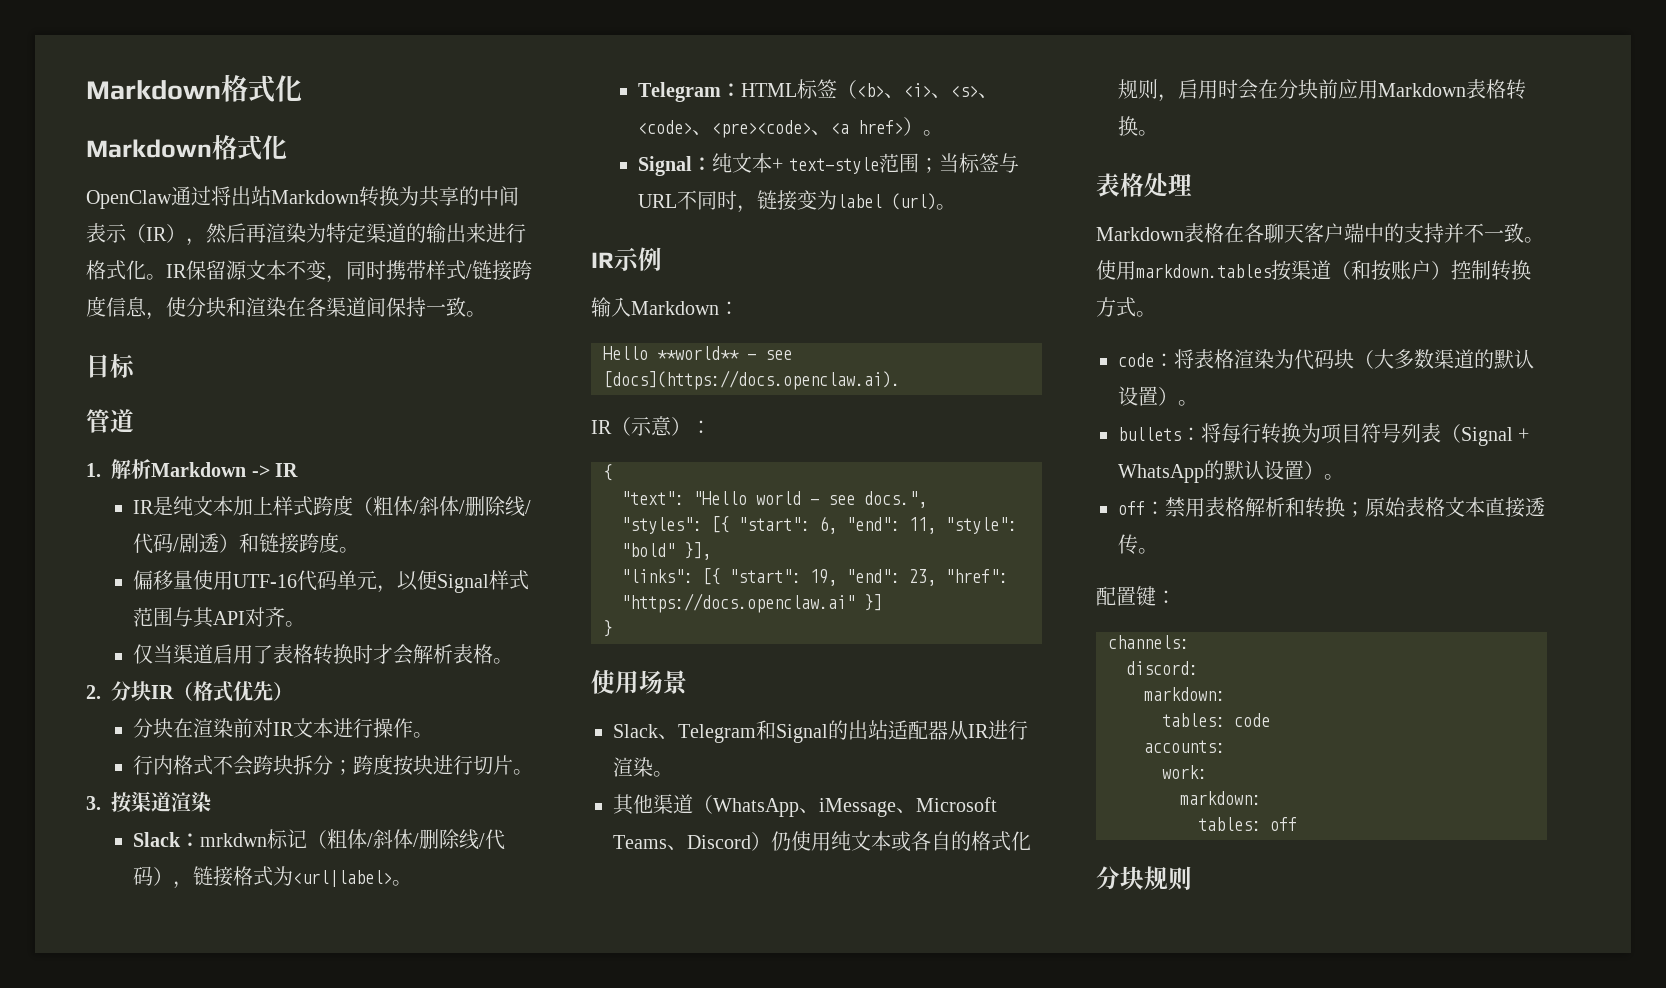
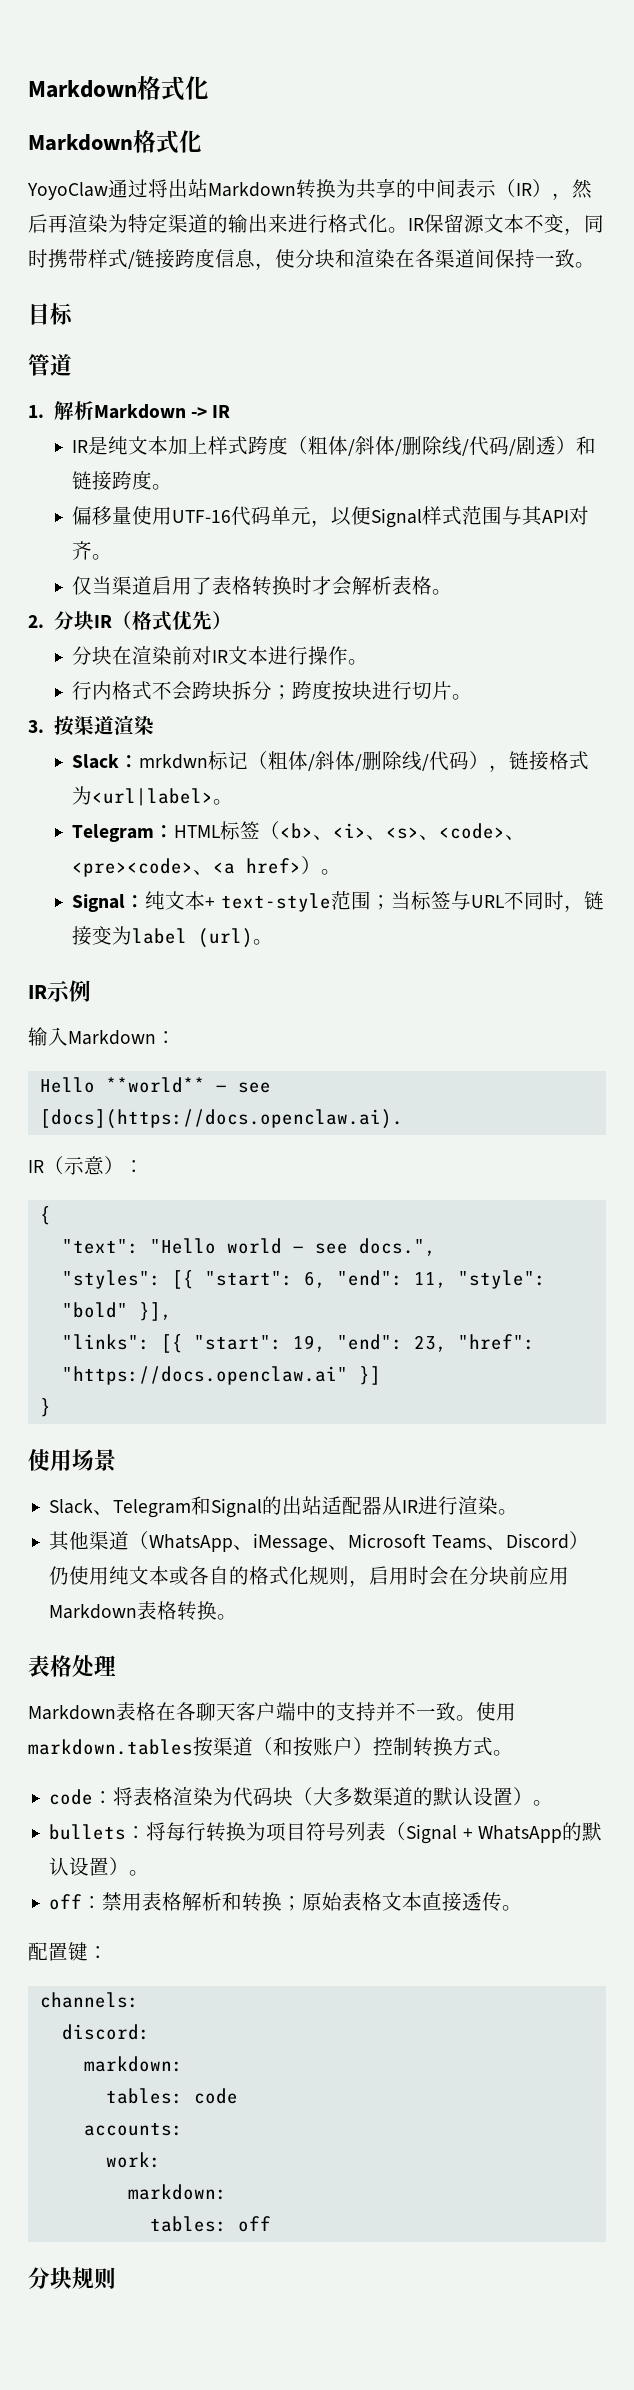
- OpenClaw通过将出站Markdown转换为共享的中间表示（IR），然后再渲染为特定渠道的输出来进行格式化。
+ YoyoClaw通过将出站Markdown转换为共享的中间表示（IR），然后再渲染为特定渠道的输出来进行格式化。

